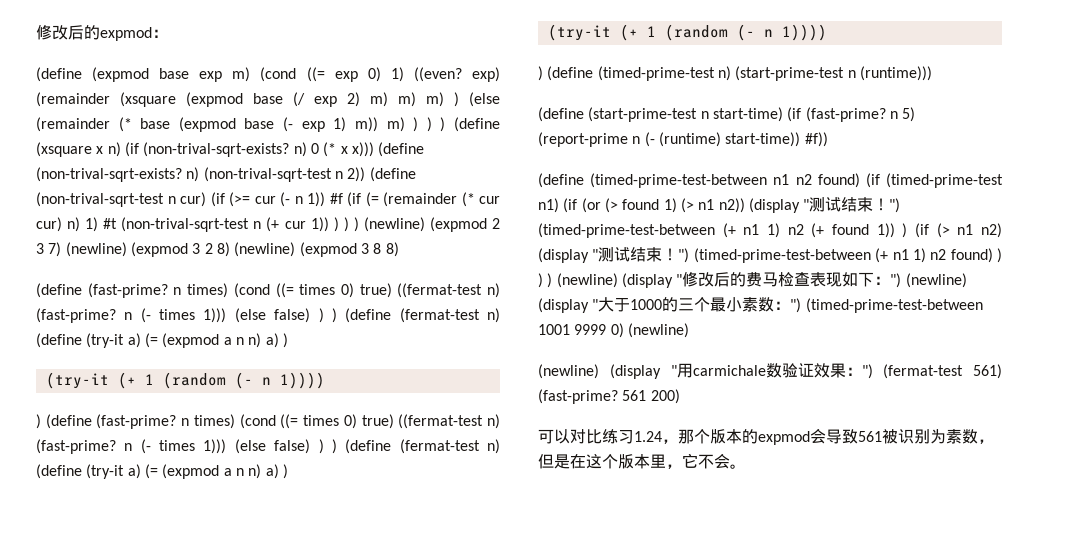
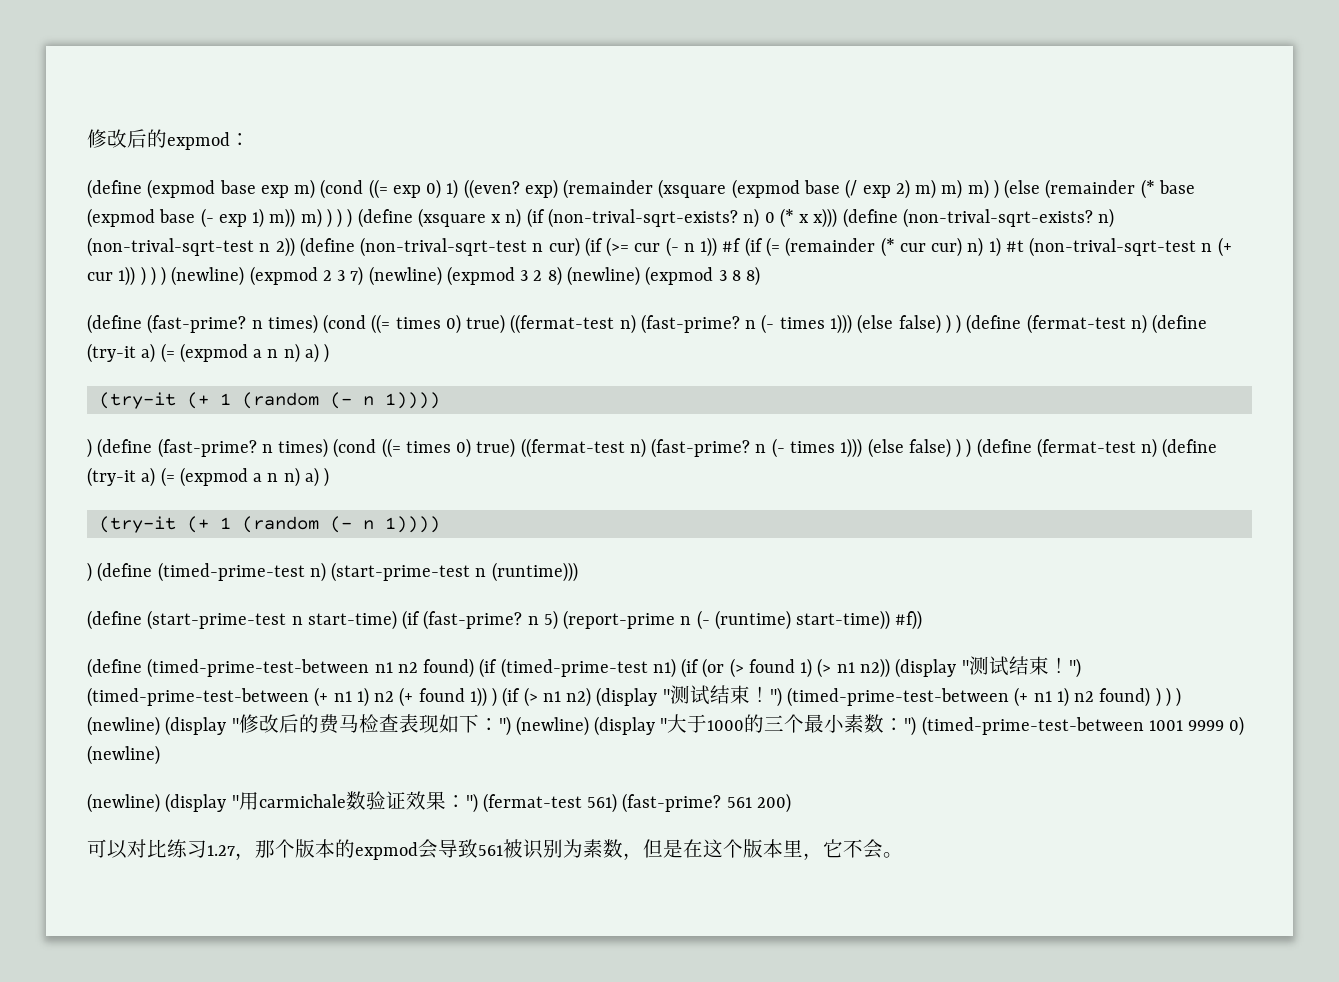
- 可以对比练习1.24，那个版本的expmod会导致561被识别为素数，但是在这个版本里，它不会。
+ 可以对比练习1.27，那个版本的expmod会导致561被识别为素数，但是在这个版本里，它不会。

